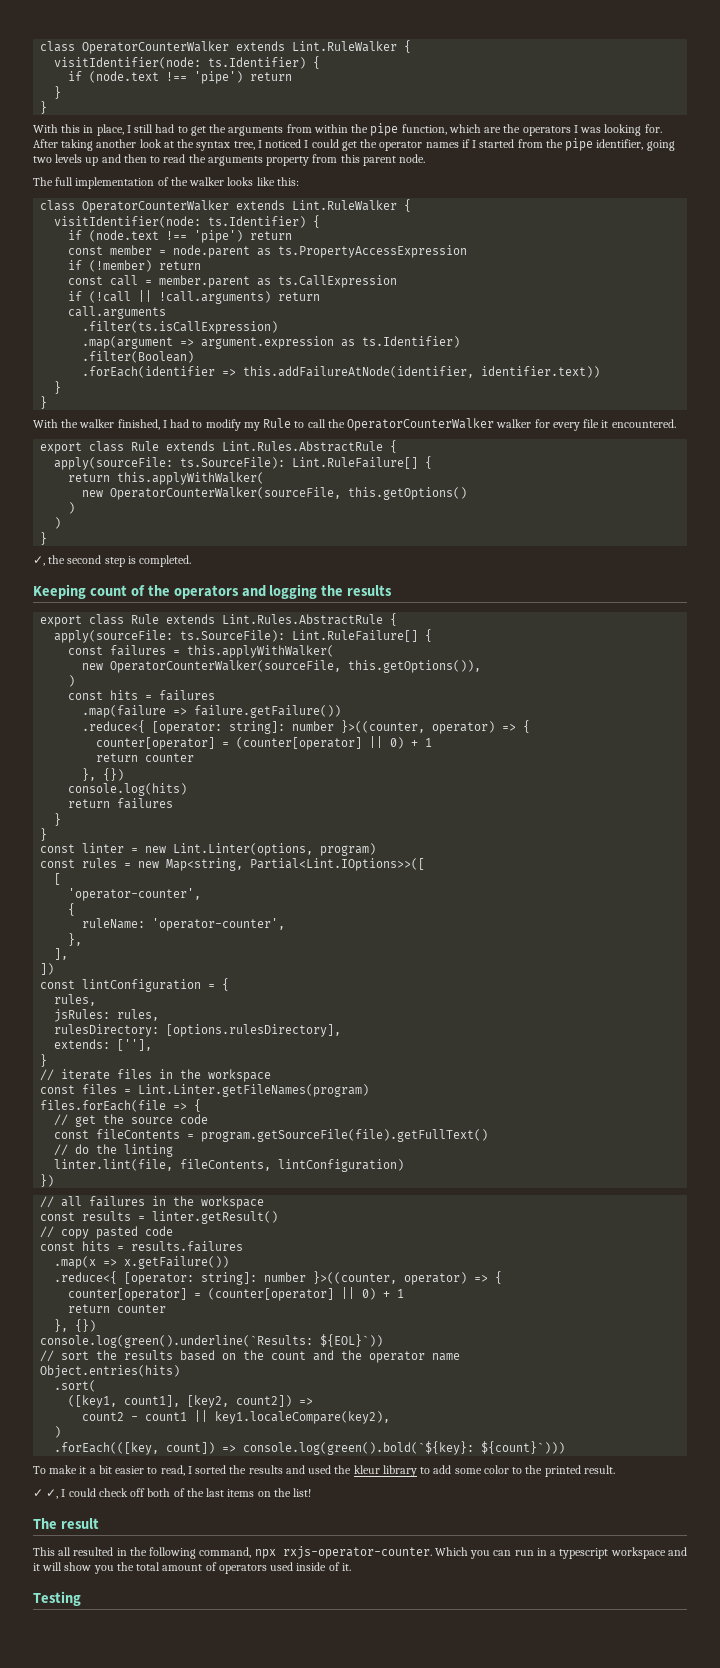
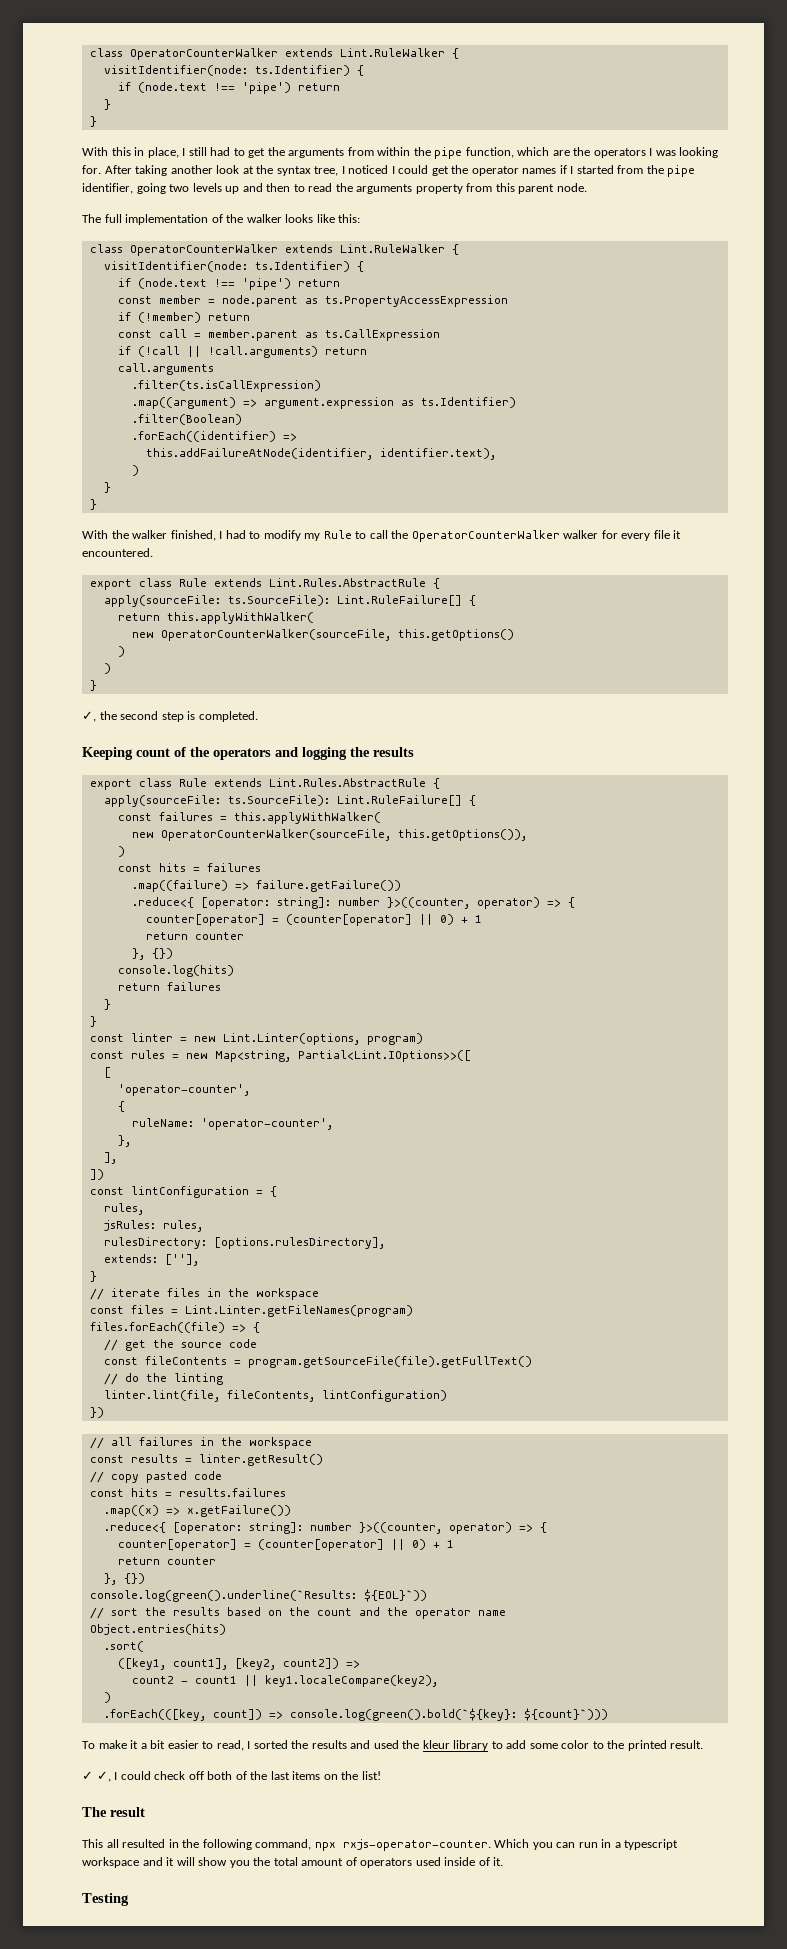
- .map(argument => argument.expression as ts.Identifier)
+ .map((argument) => argument.expression as ts.Identifier)
- .forEach(identifier => this.addFailureAtNode(identifier, identifier.text))
+ .forEach((identifier) =>
+ this.addFailureAtNode(identifier, identifier.text),
+ )
- .map(failure => failure.getFailure())
+ .map((failure) => failure.getFailure())
- files.forEach(file => {
+ files.forEach((file) => {
- .map(x => x.getFailure())
+ .map((x) => x.getFailure())

